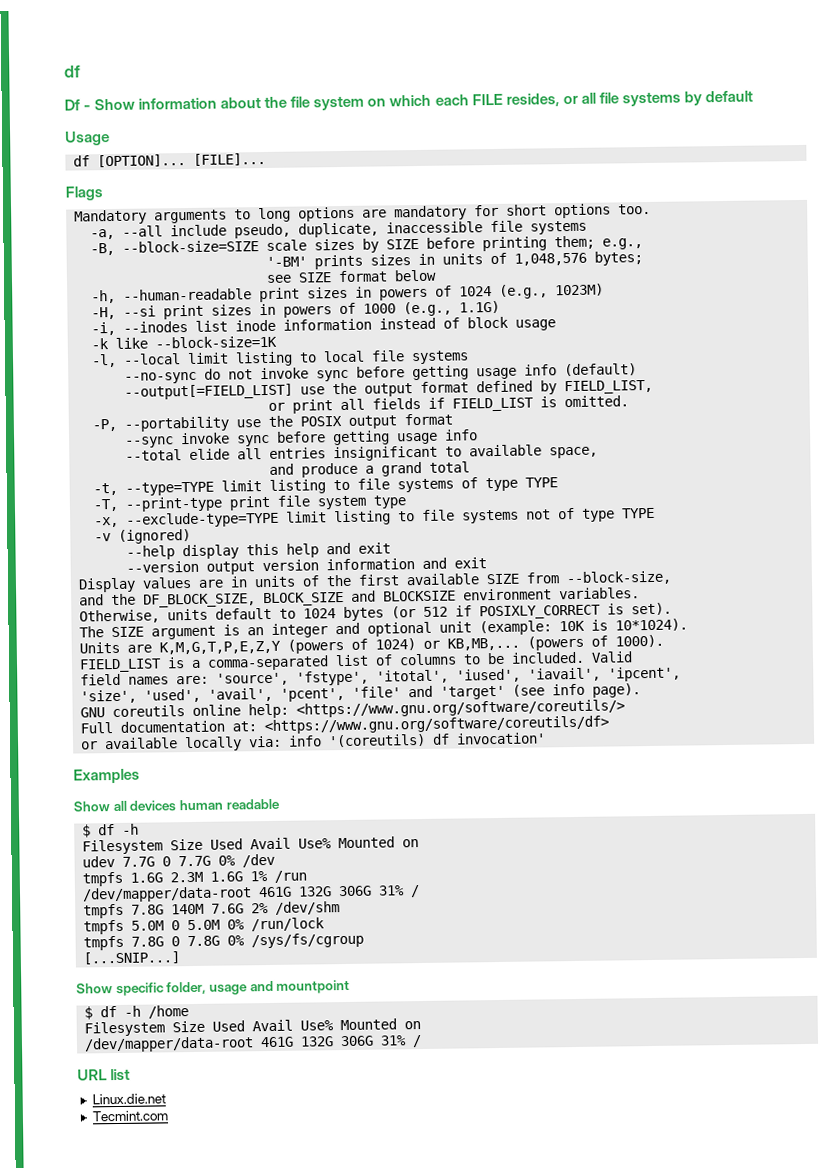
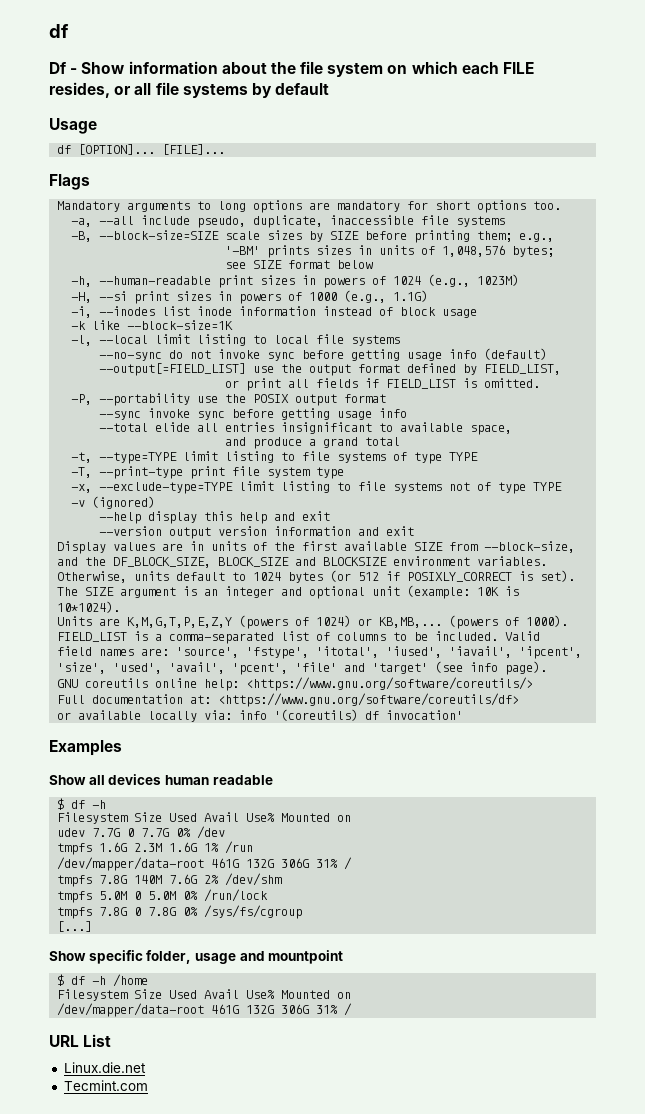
- [...SNIP...]
+ [...]
- URL list
+ URL List

